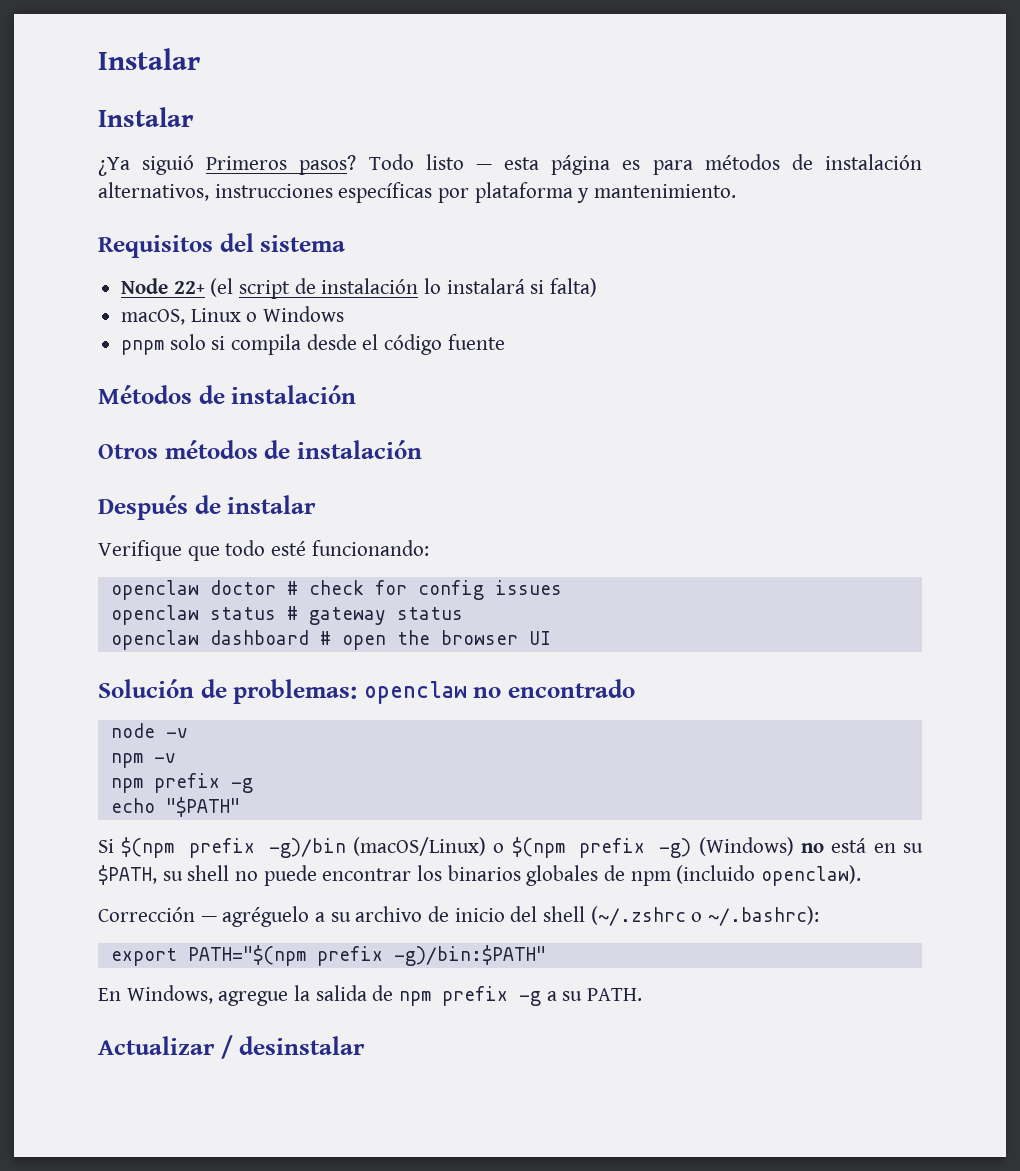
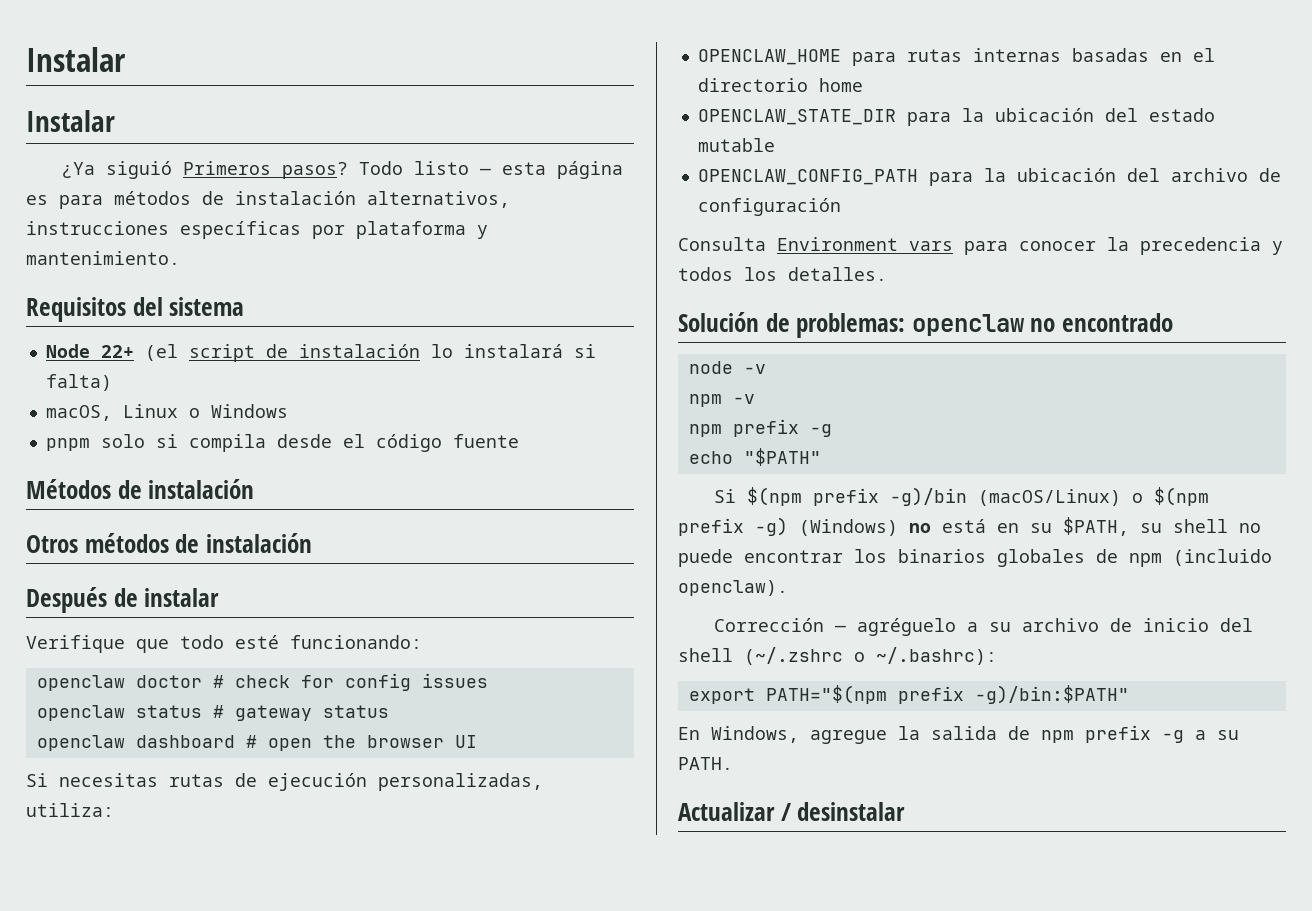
+ Si necesitas rutas de ejecución personalizadas, utiliza:
+ OPENCLAW_HOME para rutas internas basadas en el directorio home
+ OPENCLAW_STATE_DIR para la ubicación del estado mutable
+ OPENCLAW_CONFIG_PATH para la ubicación del archivo de configuración
+ Consulta Environment vars para conocer la precedencia y todos los detalles.

